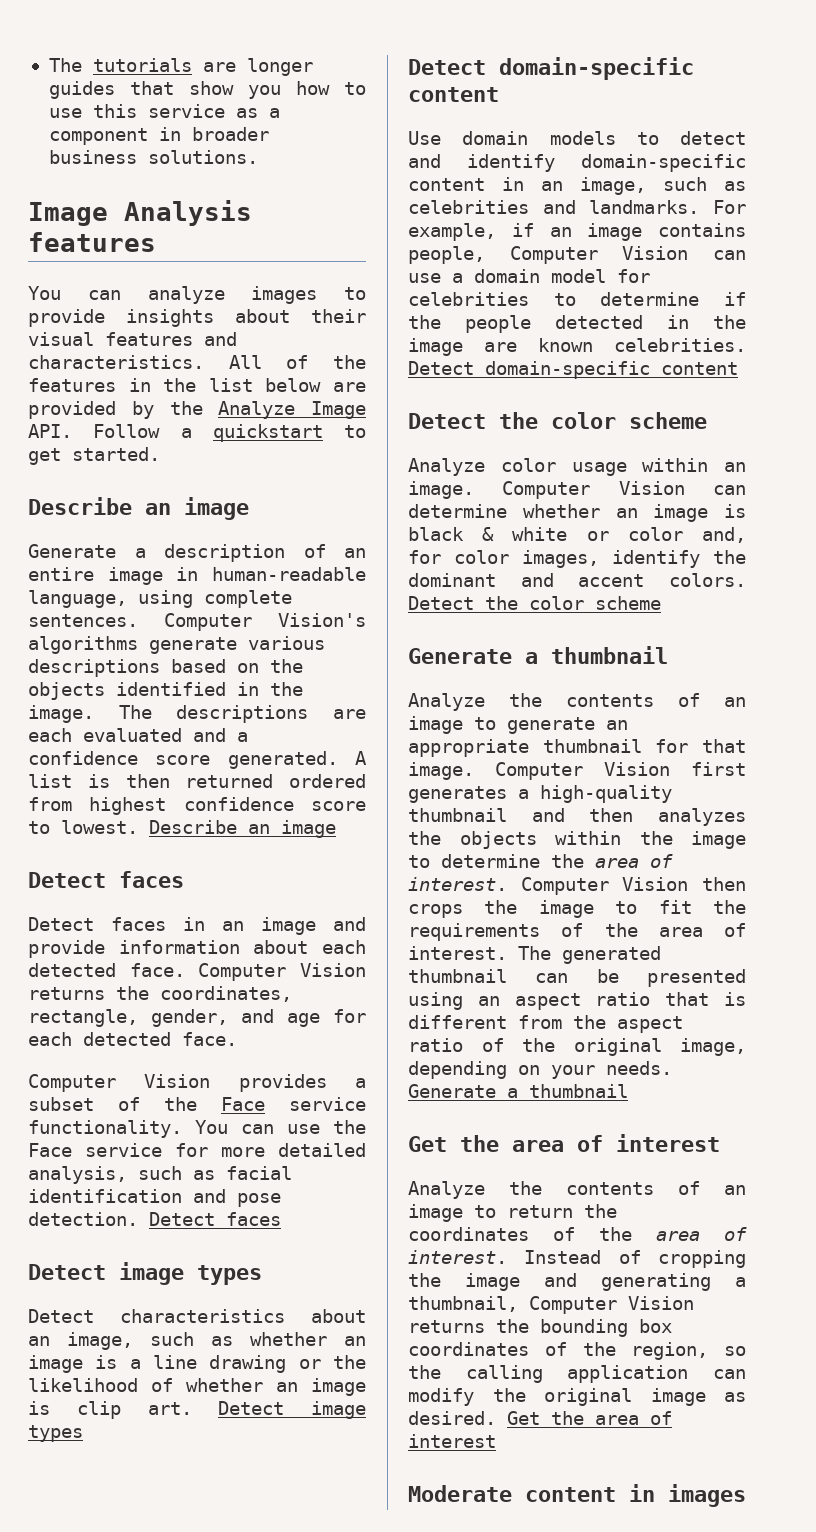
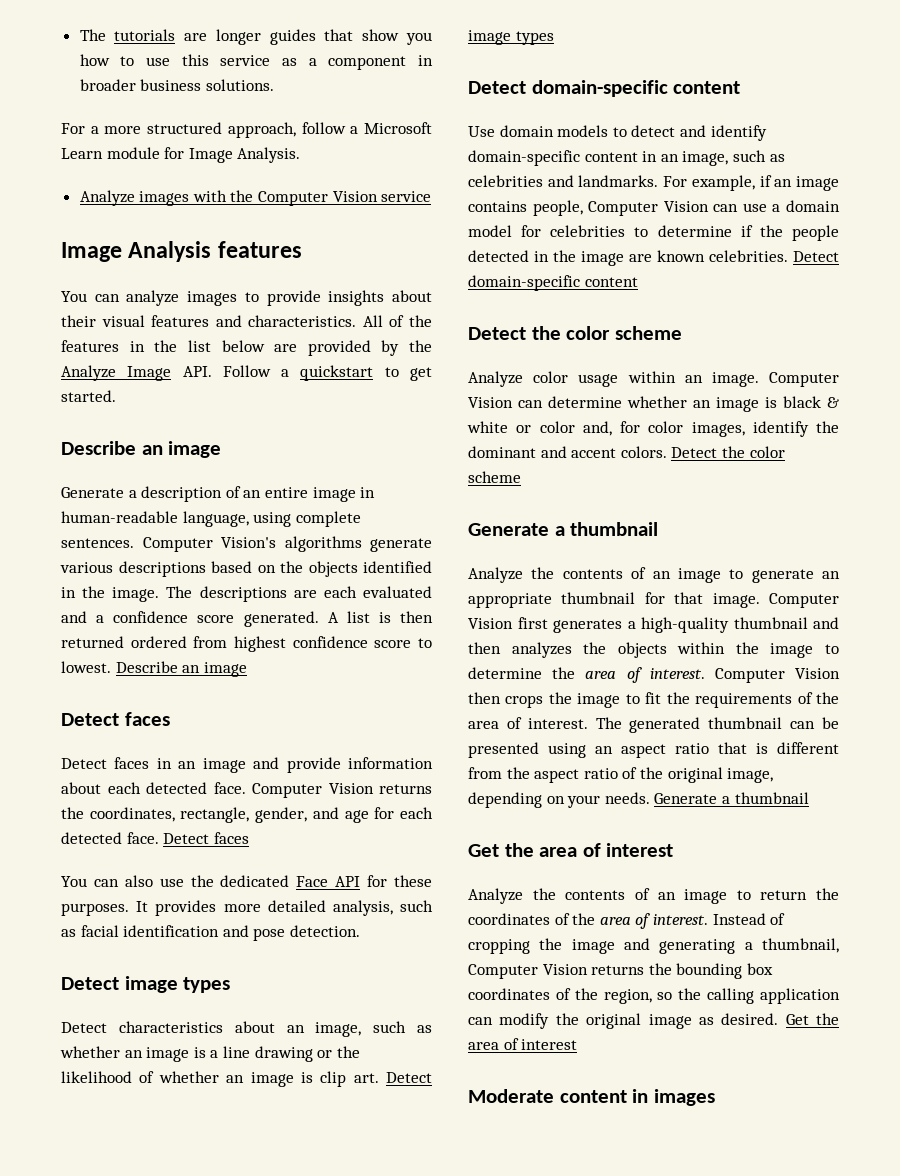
+ For a more structured approach, follow a Microsoft Learn module for Image Analysis.
+ Analyze images with the Computer Vision service
- Computer Vision returns the coordinates, rectangle, gender, and age for each detected face.
- Computer Vision provides a subset of the Face service functionality. You can use the Face service for more detailed analysis, such as facial identification and pose detection. Detect faces
+ Computer Vision returns the coordinates, rectangle, gender, and age for each detected face. Detect faces
+ You can also use the dedicated Face API for these purposes. It provides more detailed analysis, such as facial identification and pose detection.

